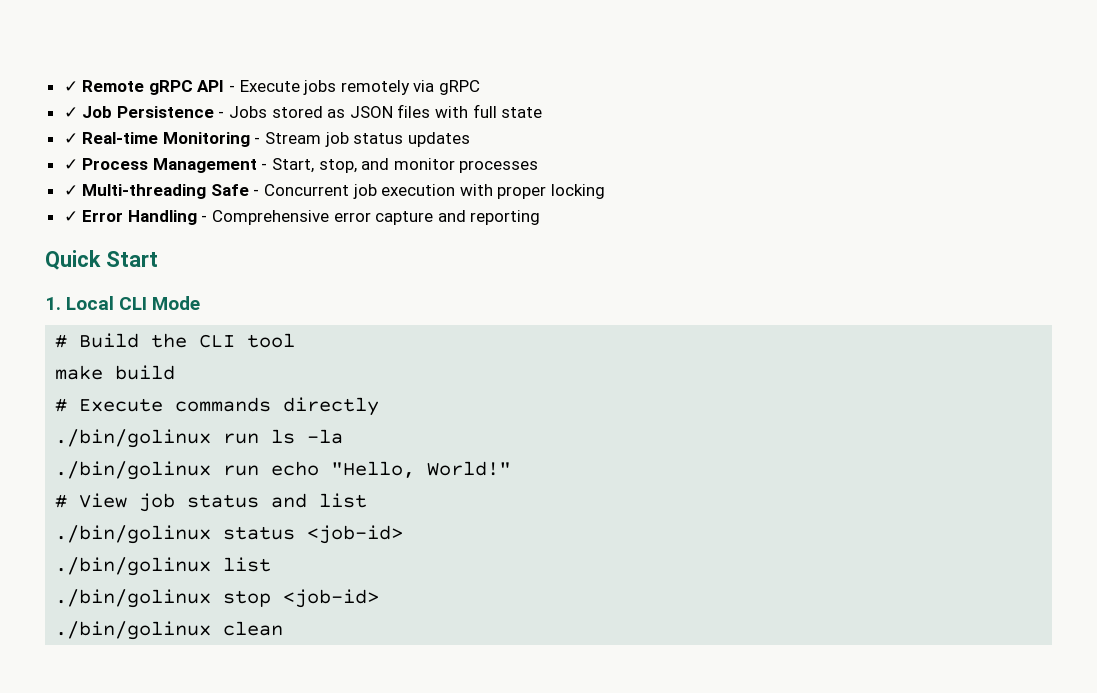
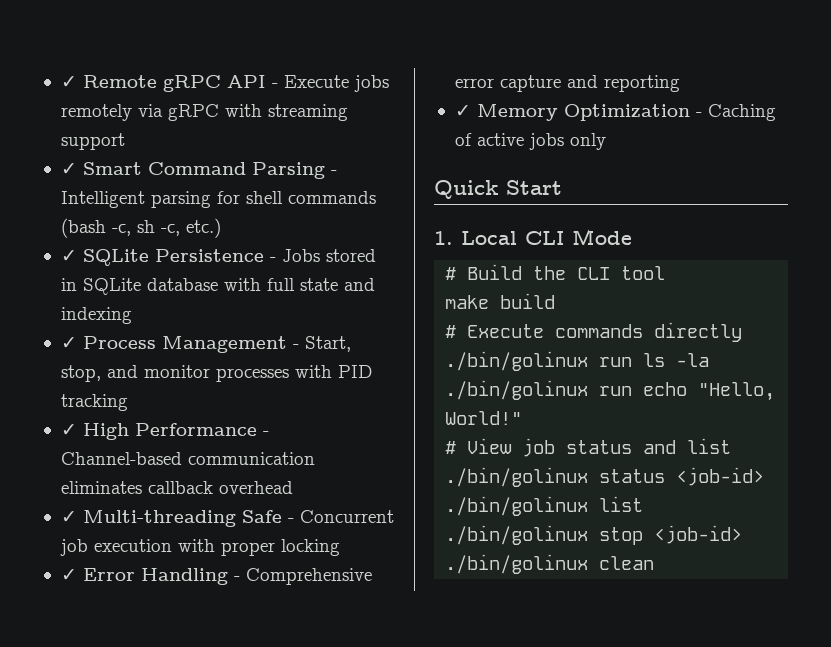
- ✓ Remote gRPC API - Execute jobs remotely via gRPC
- ✓ Job Persistence - Jobs stored as JSON files with full state
- ✓ Real-time Monitoring - Stream job status updates
+ ✓ Remote gRPC API - Execute jobs remotely via gRPC with streaming support
+ ✓ Smart Command Parsing - Intelligent parsing for shell commands (bash -c, sh -c, etc.)
+ ✓ SQLite Persistence - Jobs stored in SQLite database with full state and indexing
- ✓ Process Management - Start, stop, and monitor processes
+ ✓ Process Management - Start, stop, and monitor processes with PID tracking
+ ✓ High Performance - Channel-based communication eliminates callback overhead
+ ✓ Memory Optimization - Caching of active jobs only

